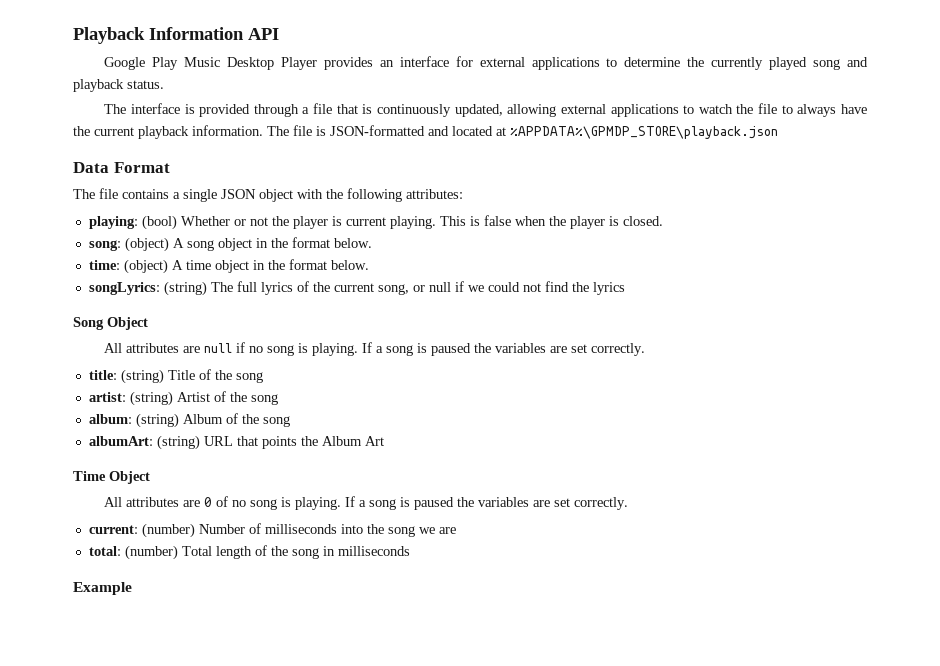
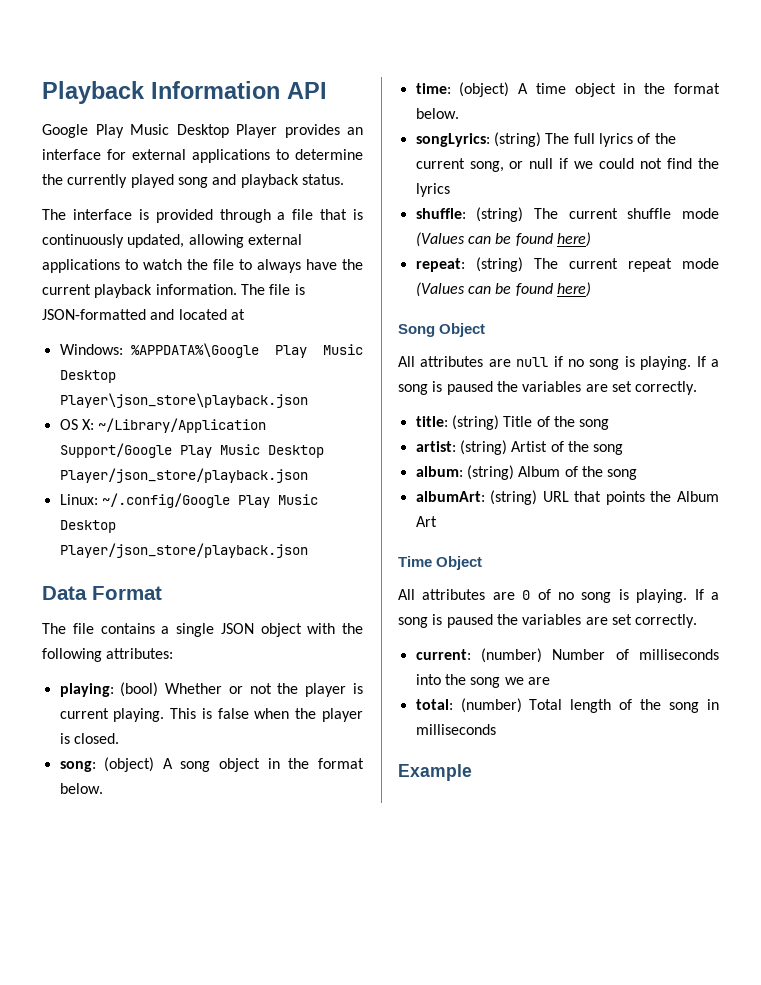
- The file is JSON-formatted and located at %APPDATA%\GPMDP_STORE\playback.json
+ The file is JSON-formatted and located at
+ Windows: %APPDATA%\Google Play Music Desktop Player\json_store\playback.json
+ OS X: ~/Library/Application Support/Google Play Music Desktop Player/json_store/playback.json
+ Linux: ~/.config/Google Play Music Desktop Player/json_store/playback.json
+ shuffle: (string) The current shuffle mode (Values can be found here)
+ repeat: (string) The current repeat mode (Values can be found here)

